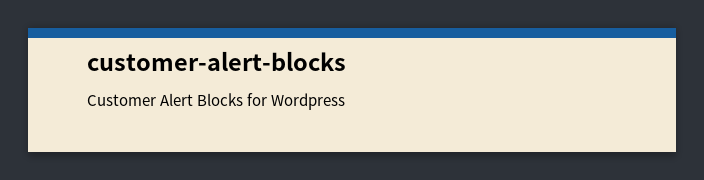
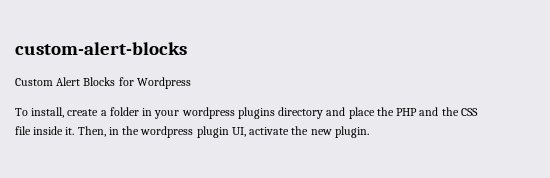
- customer-alert-blocks
- Customer Alert Blocks for Wordpress
+ custom-alert-blocks
+ Custom Alert Blocks for Wordpress
+ To install, create a folder in your wordpress plugins directory and place the PHP and the CSS file inside it. Then, in the wordpress plugin UI, activate the new plugin.

